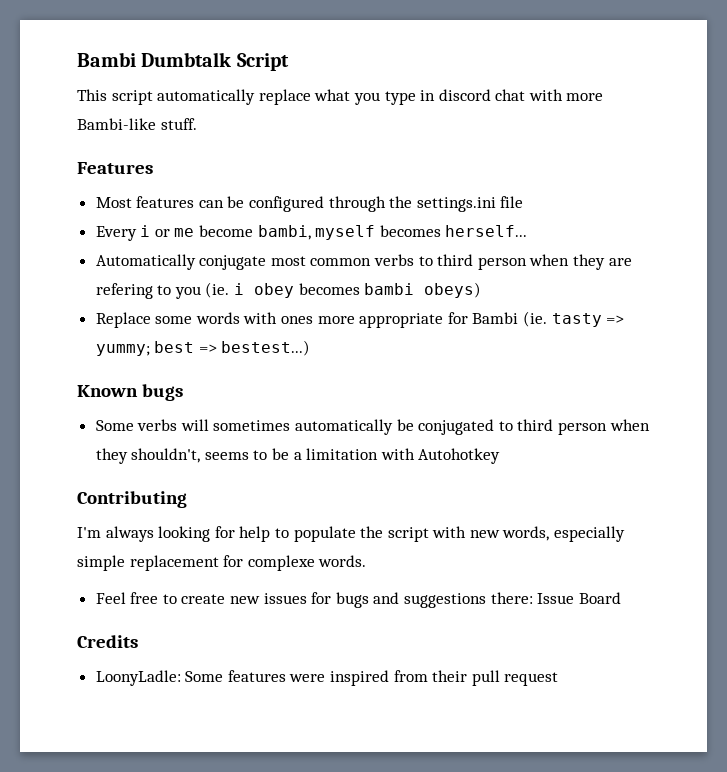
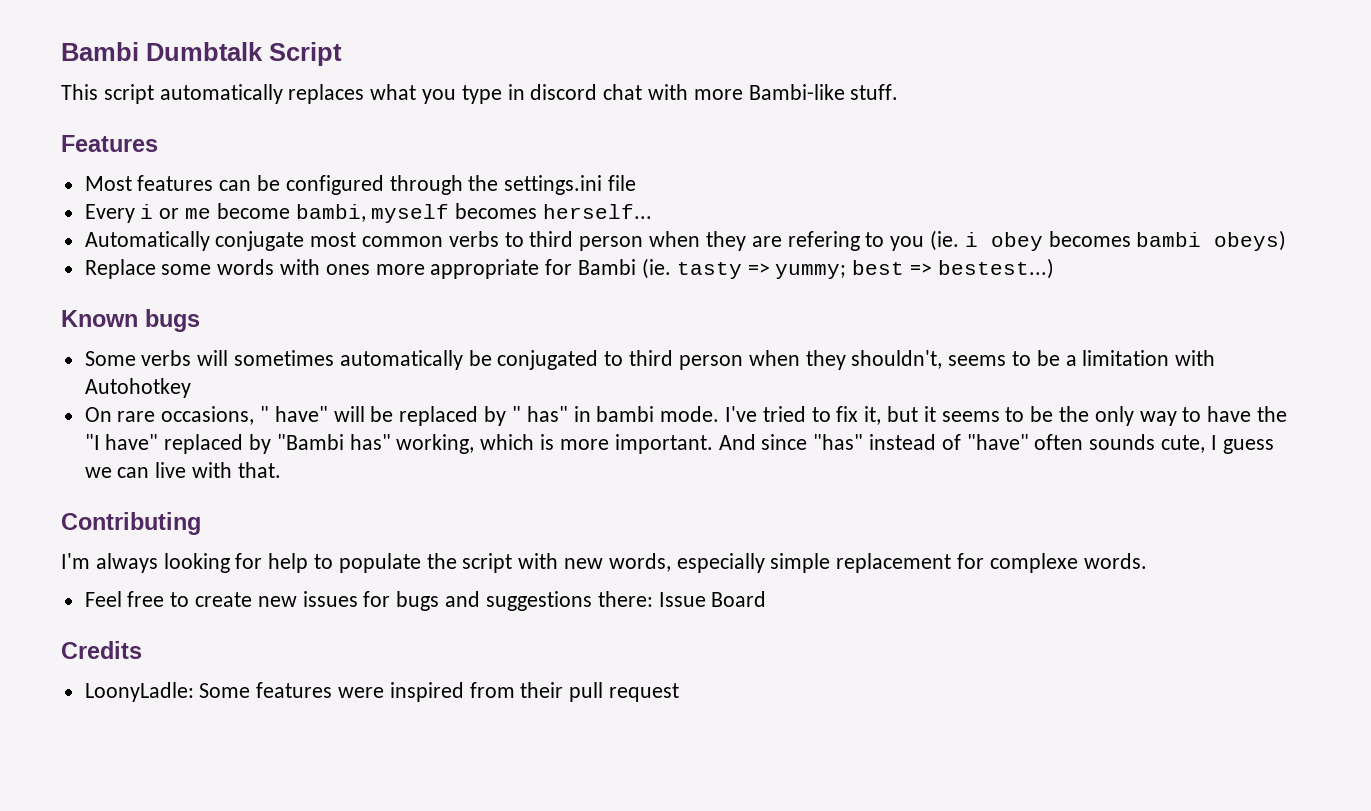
- This script automatically replace what you type in discord chat with more Bambi-like stuff.
+ This script automatically replaces what you type in discord chat with more Bambi-like stuff.
+ On rare occasions, " have" will be replaced by " has" in bambi mode. I've tried to fix it, but it seems to be the only way to have the "I have" replaced by "Bambi has" working, which is more important. And since "has" instead of "have" often sounds cute, I guess we can live with that.

